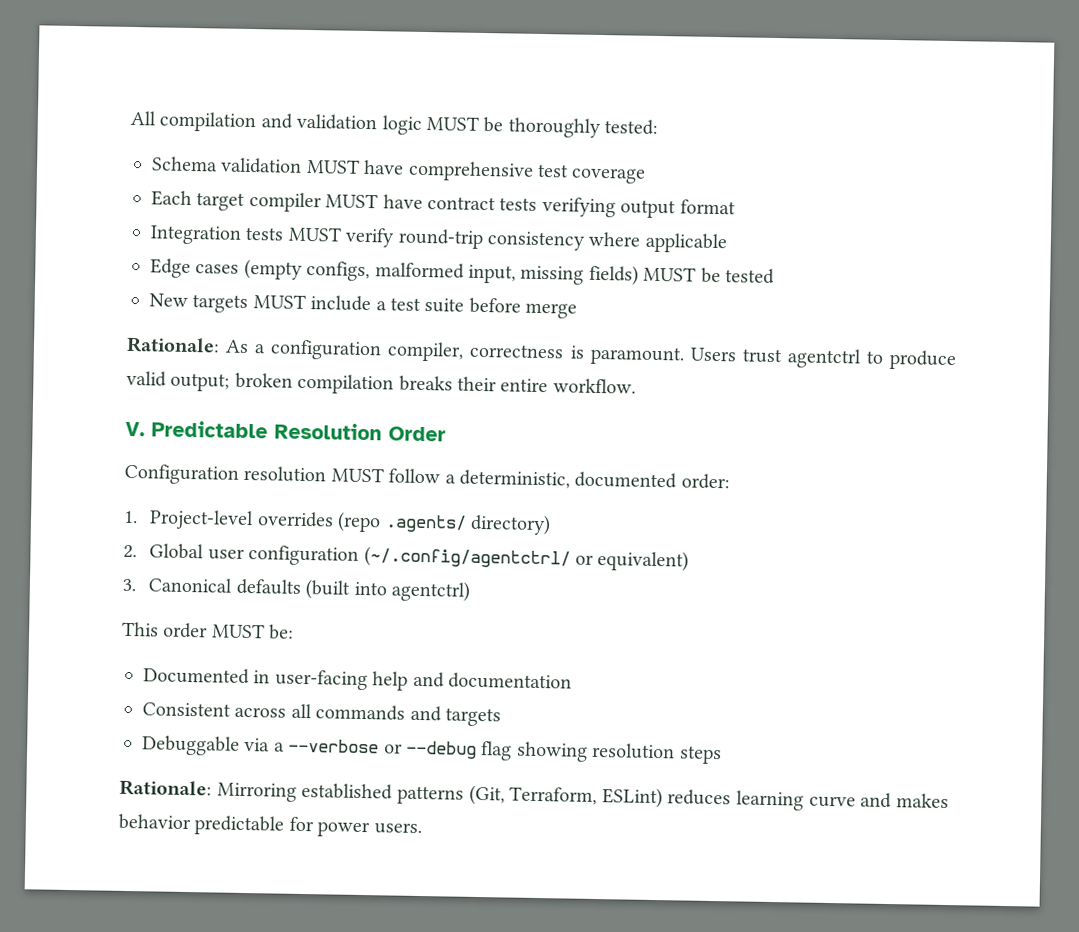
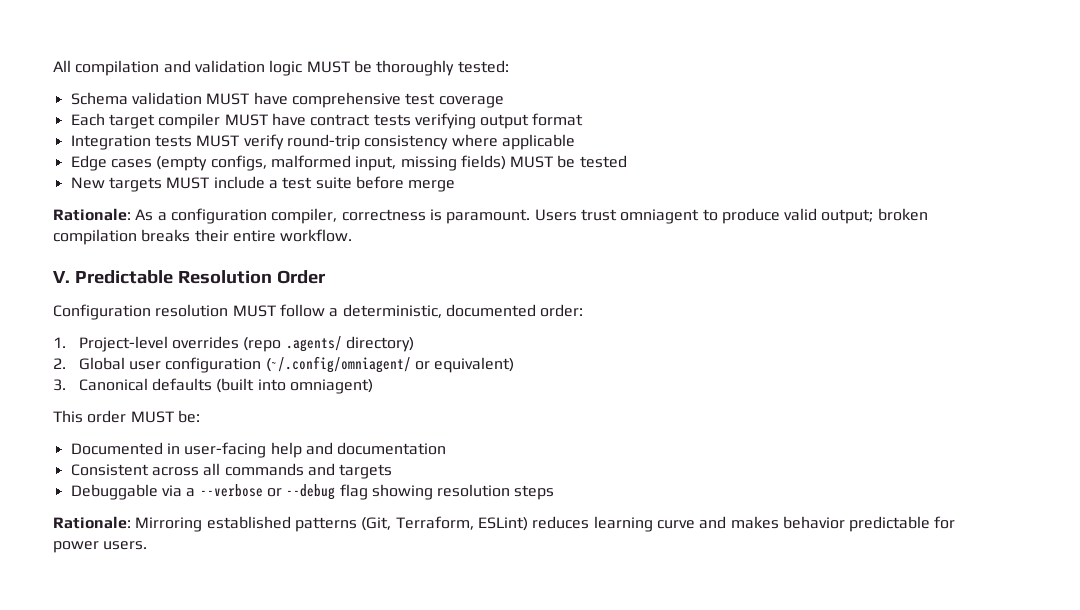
- Users trust agentctrl to produce valid output; broken compilation breaks their entire workflow.
+ Users trust omniagent to produce valid output; broken compilation breaks their entire workflow.
- 2. Global user configuration (~/.config/agentctrl/ or equivalent)
+ 2. Global user configuration (~/.config/omniagent/ or equivalent)
- 3. Canonical defaults (built into agentctrl)
+ 3. Canonical defaults (built into omniagent)

